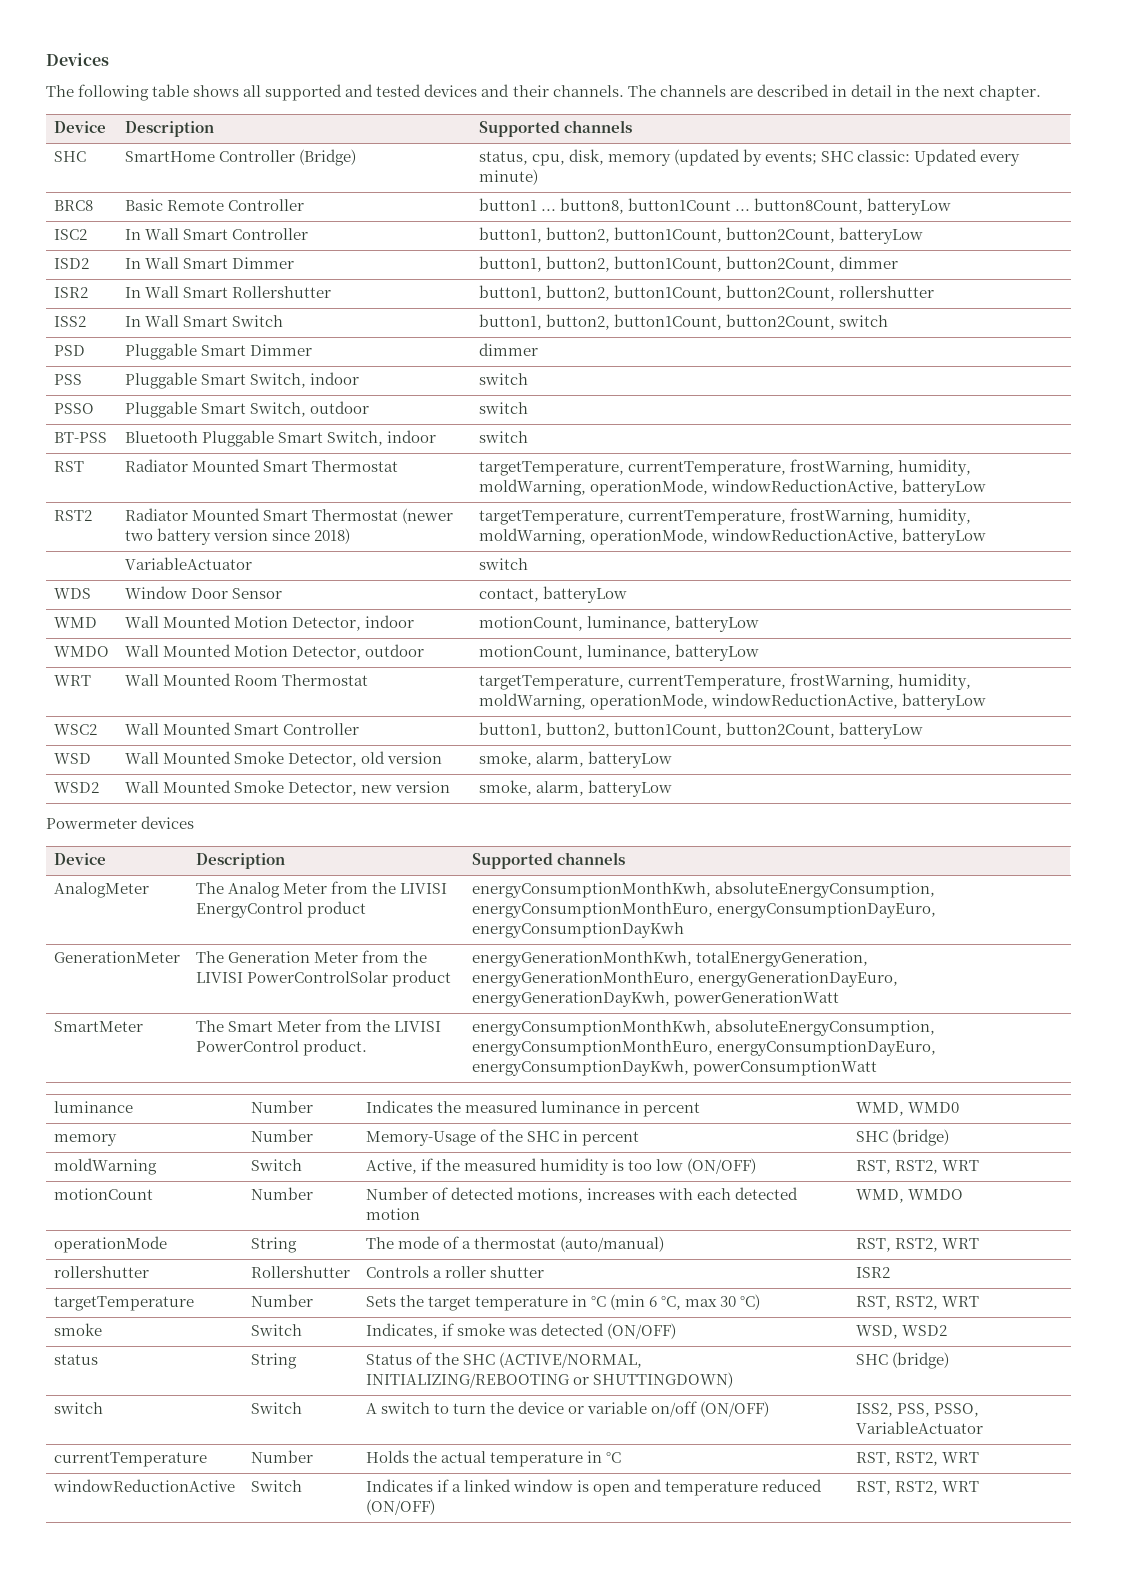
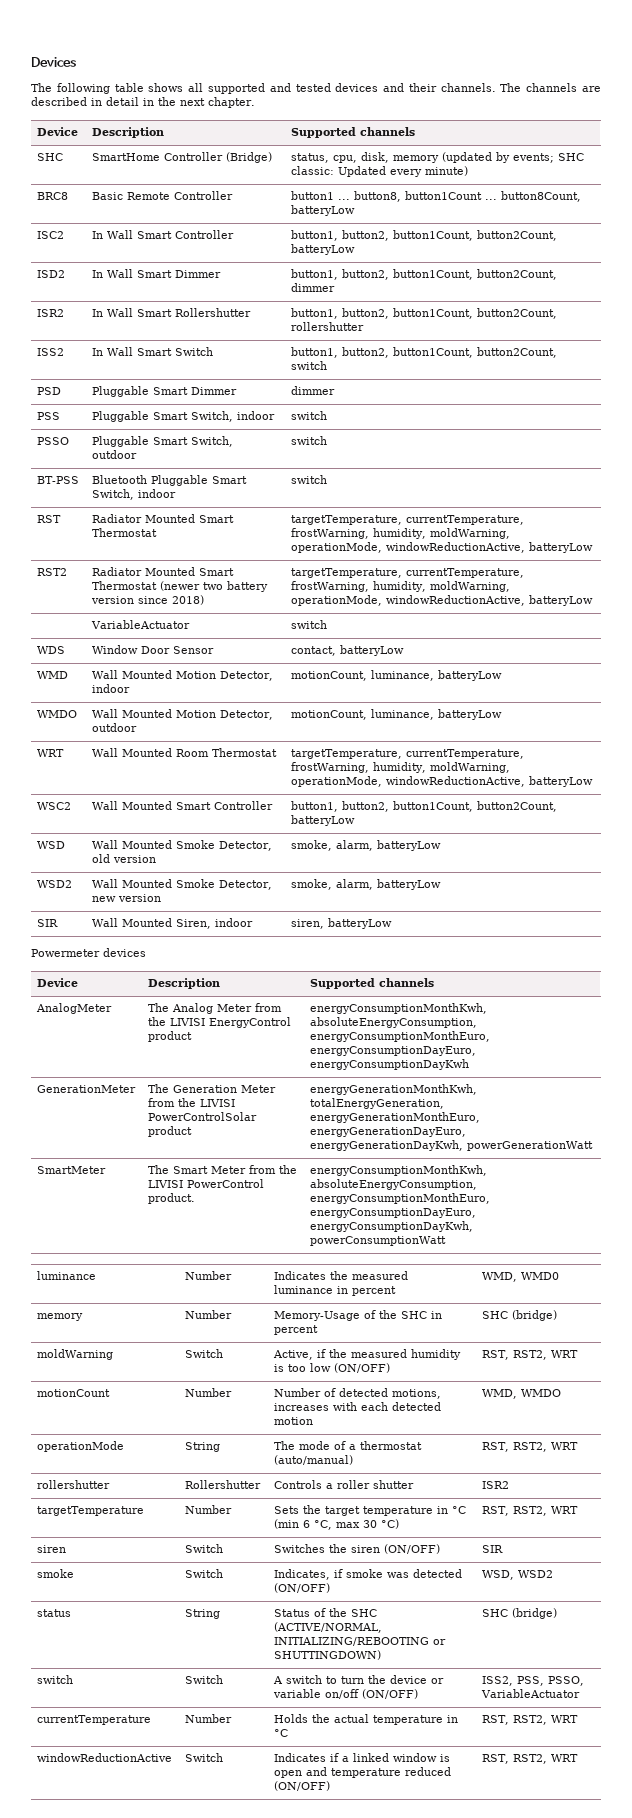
+ SIR | Wall Mounted Siren, indoor | siren, batteryLow
+ siren | Switch | Switches the siren (ON/OFF) | SIR

